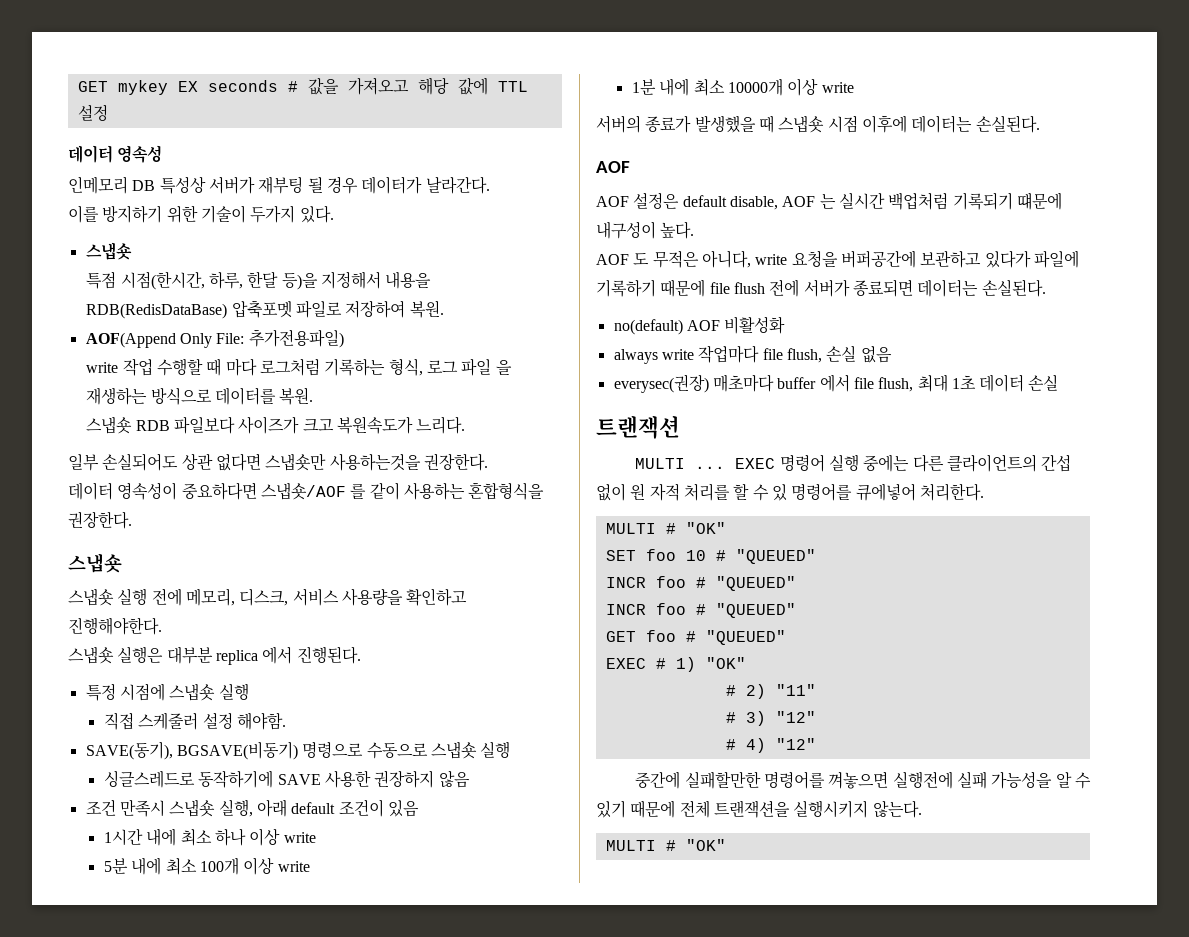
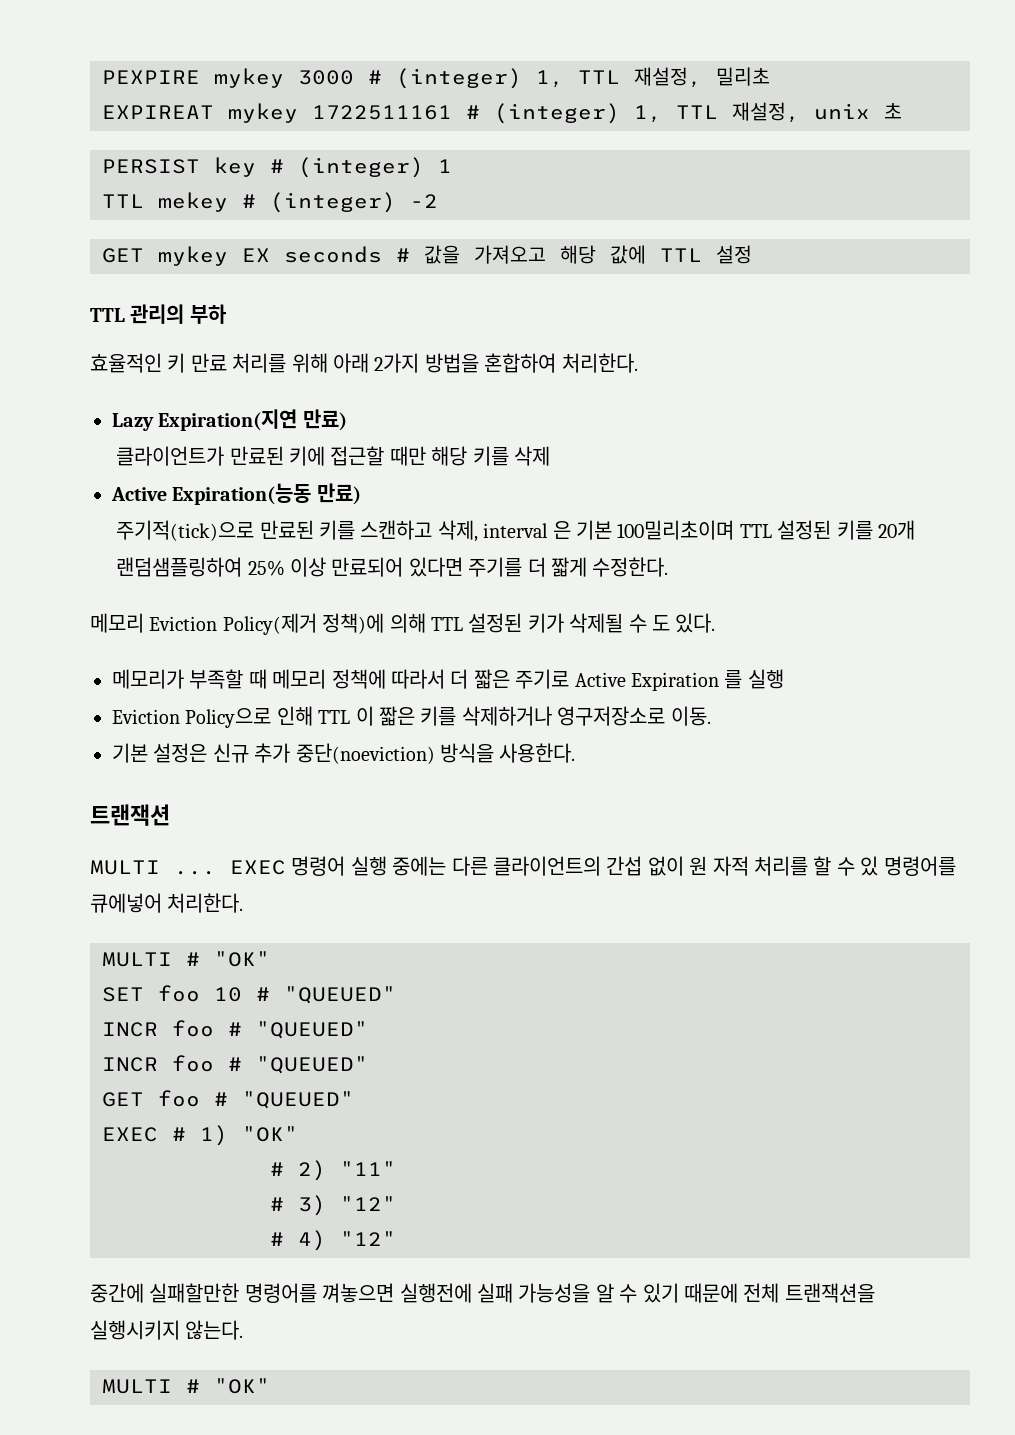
+ PEXPIRE mykey 3000 # (integer) 1, TTL 재설정, 밀리초
+ EXPIREAT mykey 1722511161 # (integer) 1, TTL 재설정, unix 초
+ PERSIST key # (integer) 1
+ TTL mekey # (integer) -2
- 데이터 영속성
- 인메모리 DB 특성상 서버가 재부팅 될 경우 데이터가 날라간다.
- 이를 방지하기 위한 기술이 두가지 있다.
- 스냅숏
- 특점 시점(한시간, 하루, 한달 등)을 지정해서 내용을 RDB(RedisDataBase) 압축포멧 파일로 저장하여 복원.
- AOF(Append Only File: 추가전용파일)
- write 작업 수행할 때 마다 로그처럼 기록하는 형식, 로그 파일 을 재생하는 방식으로 데이터를 복원.
- 스냅숏 RDB 파일보다 사이즈가 크고 복원속도가 느리다.
- 일부 손실되어도 상관 없다면 스냅숏만 사용하는것을 권장한다.
- 데이터 영속성이 중요하다면 스냅숏/AOF 를 같이 사용하는 혼합형식을 권장한다.
- 스냅숏
- 스냅숏 실행 전에 메모리, 디스크, 서비스 사용량을 확인하고 진행해야한다.
- 스냅숏 실행은 대부분 replica 에서 진행된다.
- 특정 시점에 스냅숏 실행
- 직접 스케줄러 설정 해야함.
- SAVE(동기), BGSAVE(비동기) 명령으로 수동으로 스냅숏 실행
- 싱글스레드로 동작하기에 SAVE 사용한 권장하지 않음
- 조건 만족시 스냅숏 실행, 아래 default 조건이 있음
- 1시간 내에 최소 하나 이상 write
- 5분 내에 최소 100개 이상 write
- 1분 내에 최소 10000개 이상 write
- 서버의 종료가 발생했을 때 스냅숏 시점 이후에 데이터는 손실된다.
- AOF
- AOF 설정은 default disable, AOF 는 실시간 백업처럼 기록되기 떄문에 내구성이 높다.
- AOF 도 무적은 아니다, write 요청을 버퍼공간에 보관하고 있다가 파일에 기록하기 때문에 file flush 전에 서버가 종료되면 데이터는 손실된다.
- no(default) AOF 비활성화
- always write 작업마다 file flush, 손실 없음
- everysec(권장) 매초마다 buffer 에서 file flush, 최대 1초 데이터 손실
+ TTL 관리의 부하
+ 효율적인 키 만료 처리를 위해 아래 2가지 방법을 혼합하여 처리한다.
+ Lazy Expiration(지연 만료)
+ 클라이언트가 만료된 키에 접근할 때만 해당 키를 삭제
+ Active Expiration(능동 만료)
+ 주기적(tick)으로 만료된 키를 스캔하고 삭제, interval 은 기본 100밀리초이며 TTL 설정된 키를 20개 랜덤샘플링하여 25% 이상 만료되어 있다면 주기를 더 짧게 수정한다.
+ 메모리 Eviction Policy(제거 정책)에 의해 TTL 설정된 키가 삭제될 수 도 있다.
+ 메모리가 부족할 때 메모리 정책에 따라서 더 짧은 주기로 Active Expiration 를 실행
+ Eviction Policy으로 인해 TTL 이 짧은 키를 삭제하거나 영구저장소로 이동.
+ 기본 설정은 신규 추가 중단(noeviction) 방식을 사용한다.

